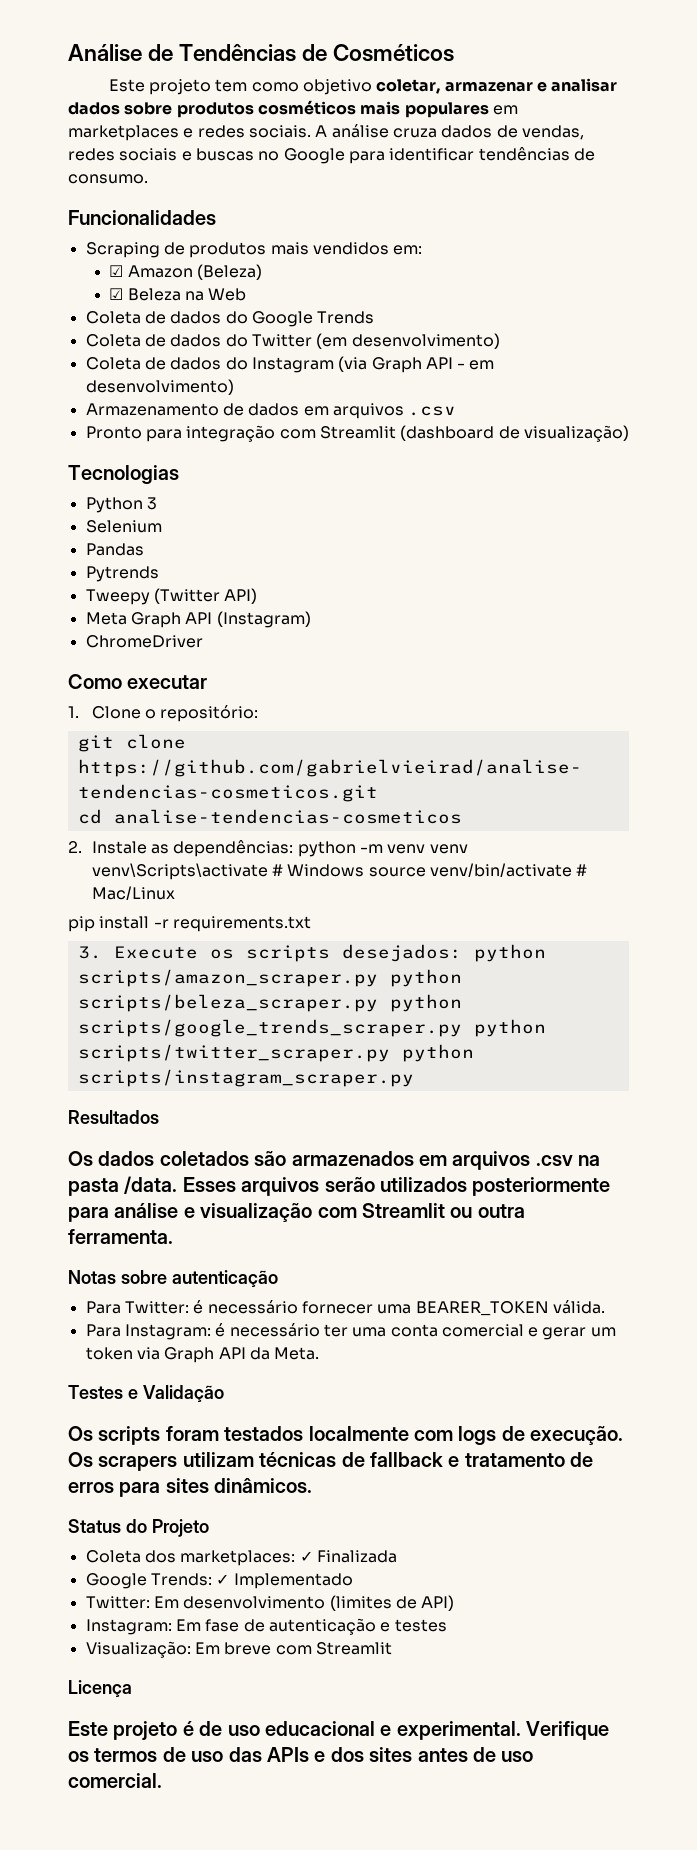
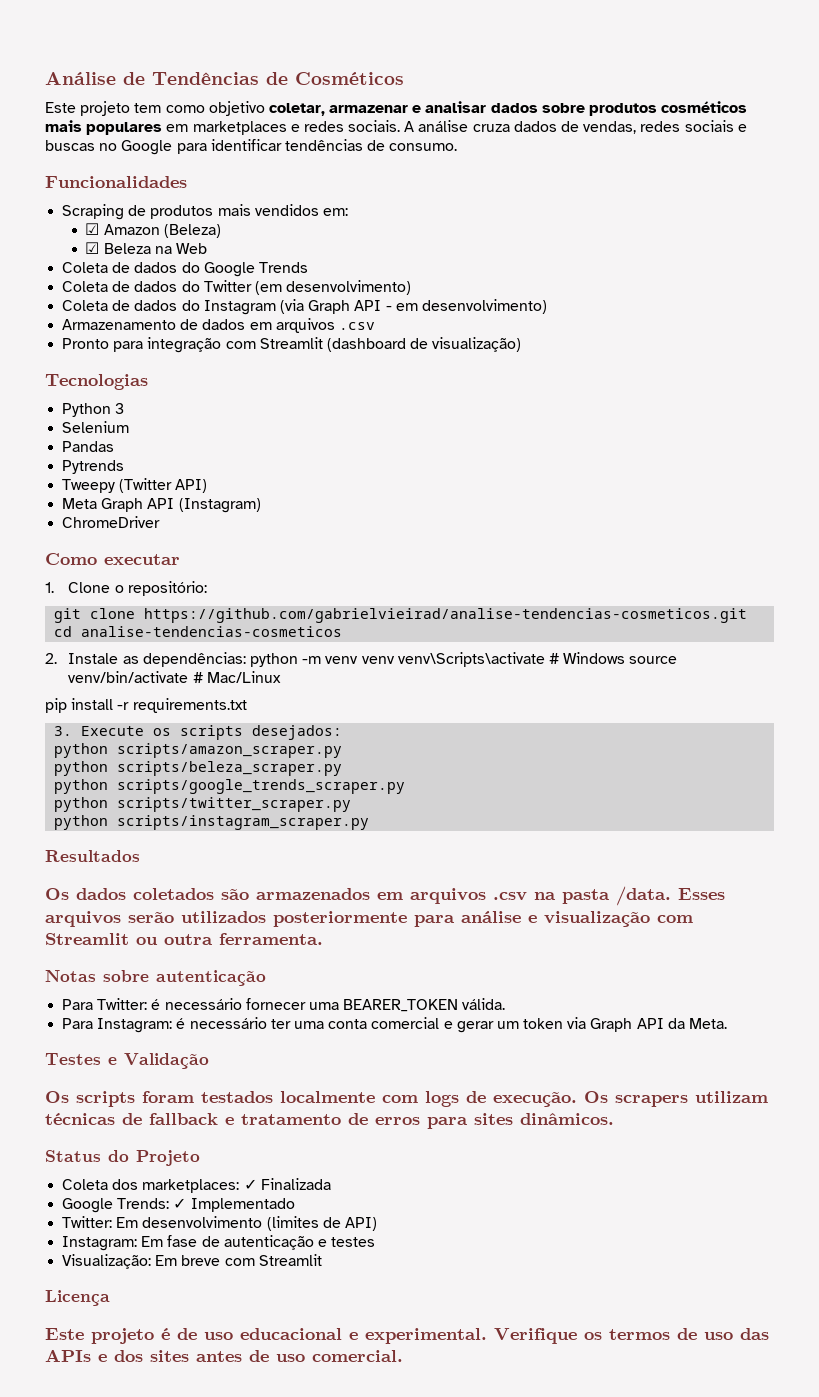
- 3. Execute os scripts desejados: python scripts/amazon_scraper.py python scripts/beleza_scraper.py python scripts/google_trends_scraper.py python scripts/twitter_scraper.py python scripts/instagram_scraper.py
+ 3. Execute os scripts desejados:
+ python scripts/amazon_scraper.py
+ python scripts/beleza_scraper.py
+ python scripts/google_trends_scraper.py
+ python scripts/twitter_scraper.py
+ python scripts/instagram_scraper.py

